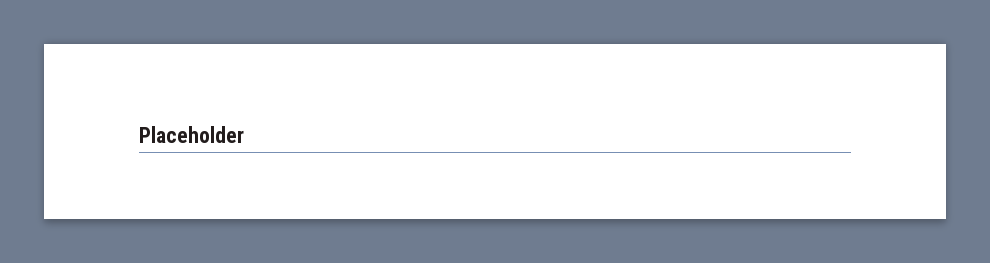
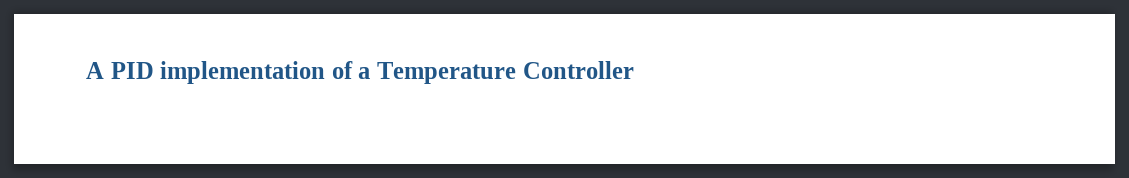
- Placeholder
+ A PID implementation of a Temperature Controller

